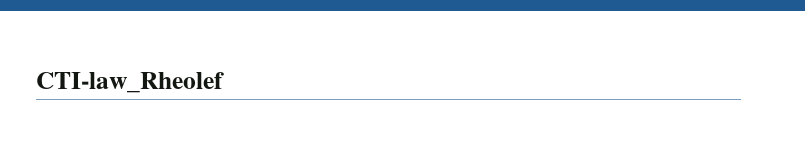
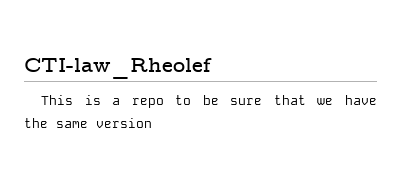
+ This is a repo to be sure that we have the same version

